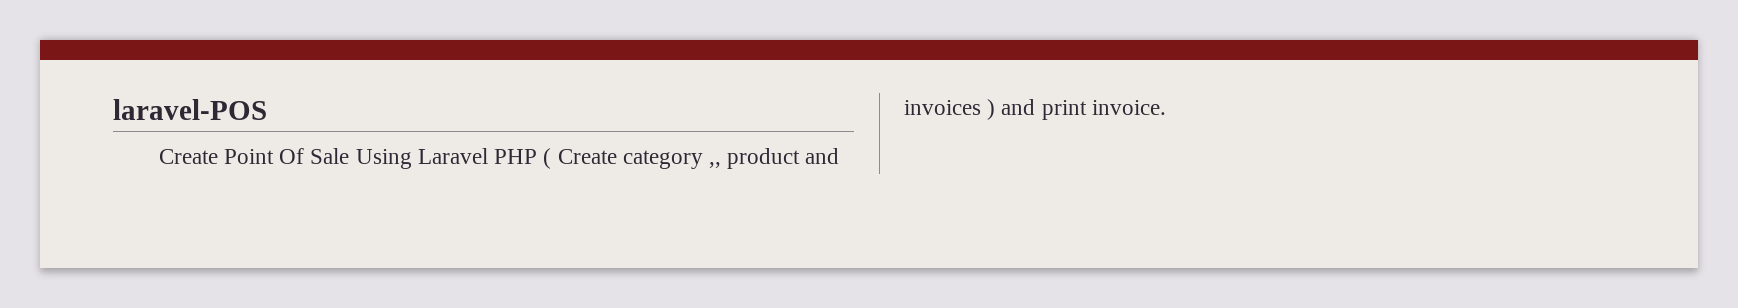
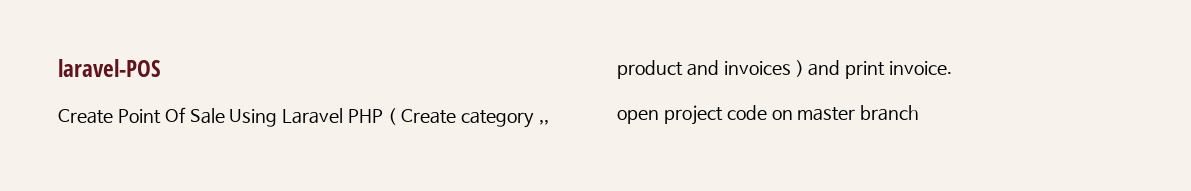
+ open project code on master branch

